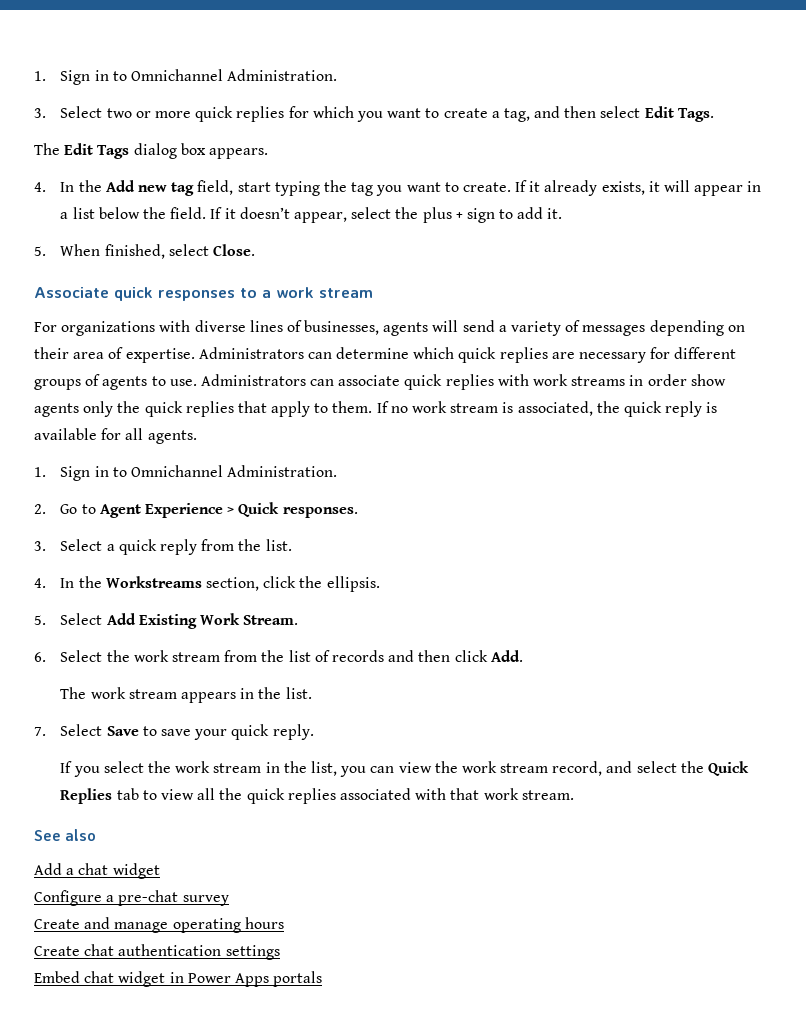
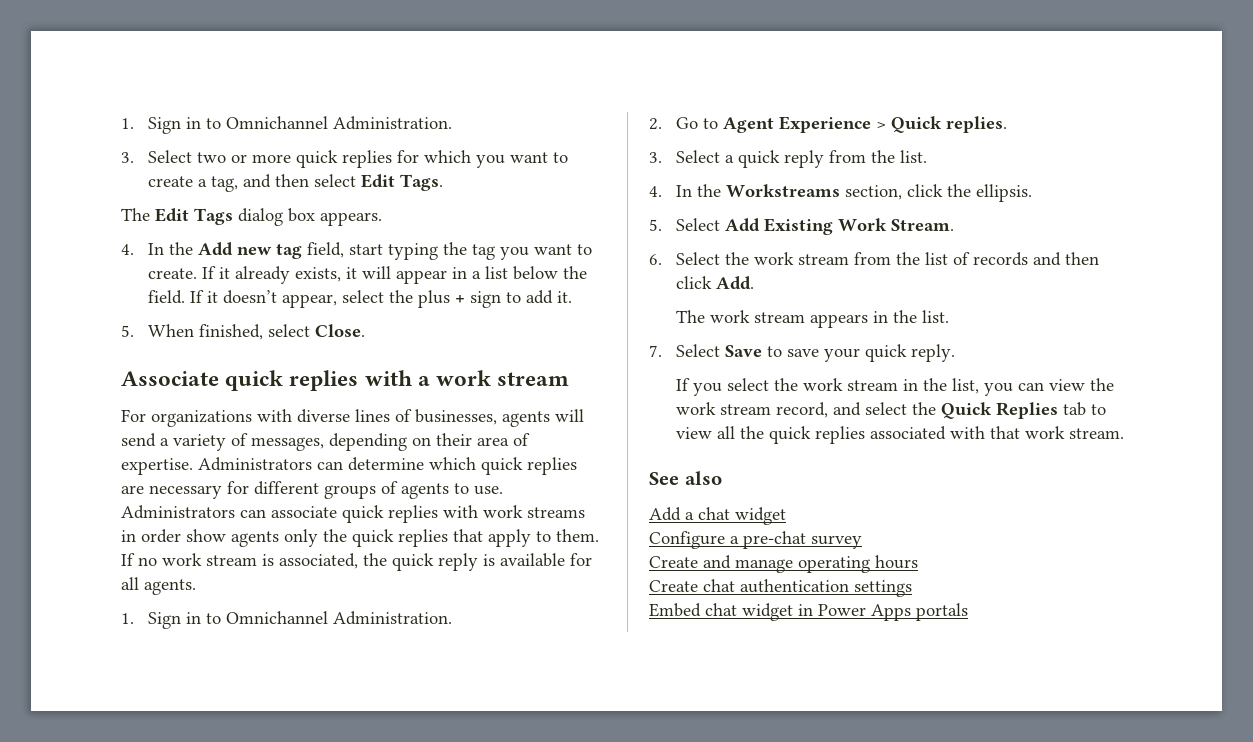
- Associate quick responses to a work stream
+ Associate quick replies with a work stream
- For organizations with diverse lines of businesses, agents will send a variety of messages depending on their area of expertise.
+ For organizations with diverse lines of businesses, agents will send a variety of messages, depending on their area of expertise.
- 2. Go to Agent Experience > Quick responses.
+ 2. Go to Agent Experience > Quick replies.

